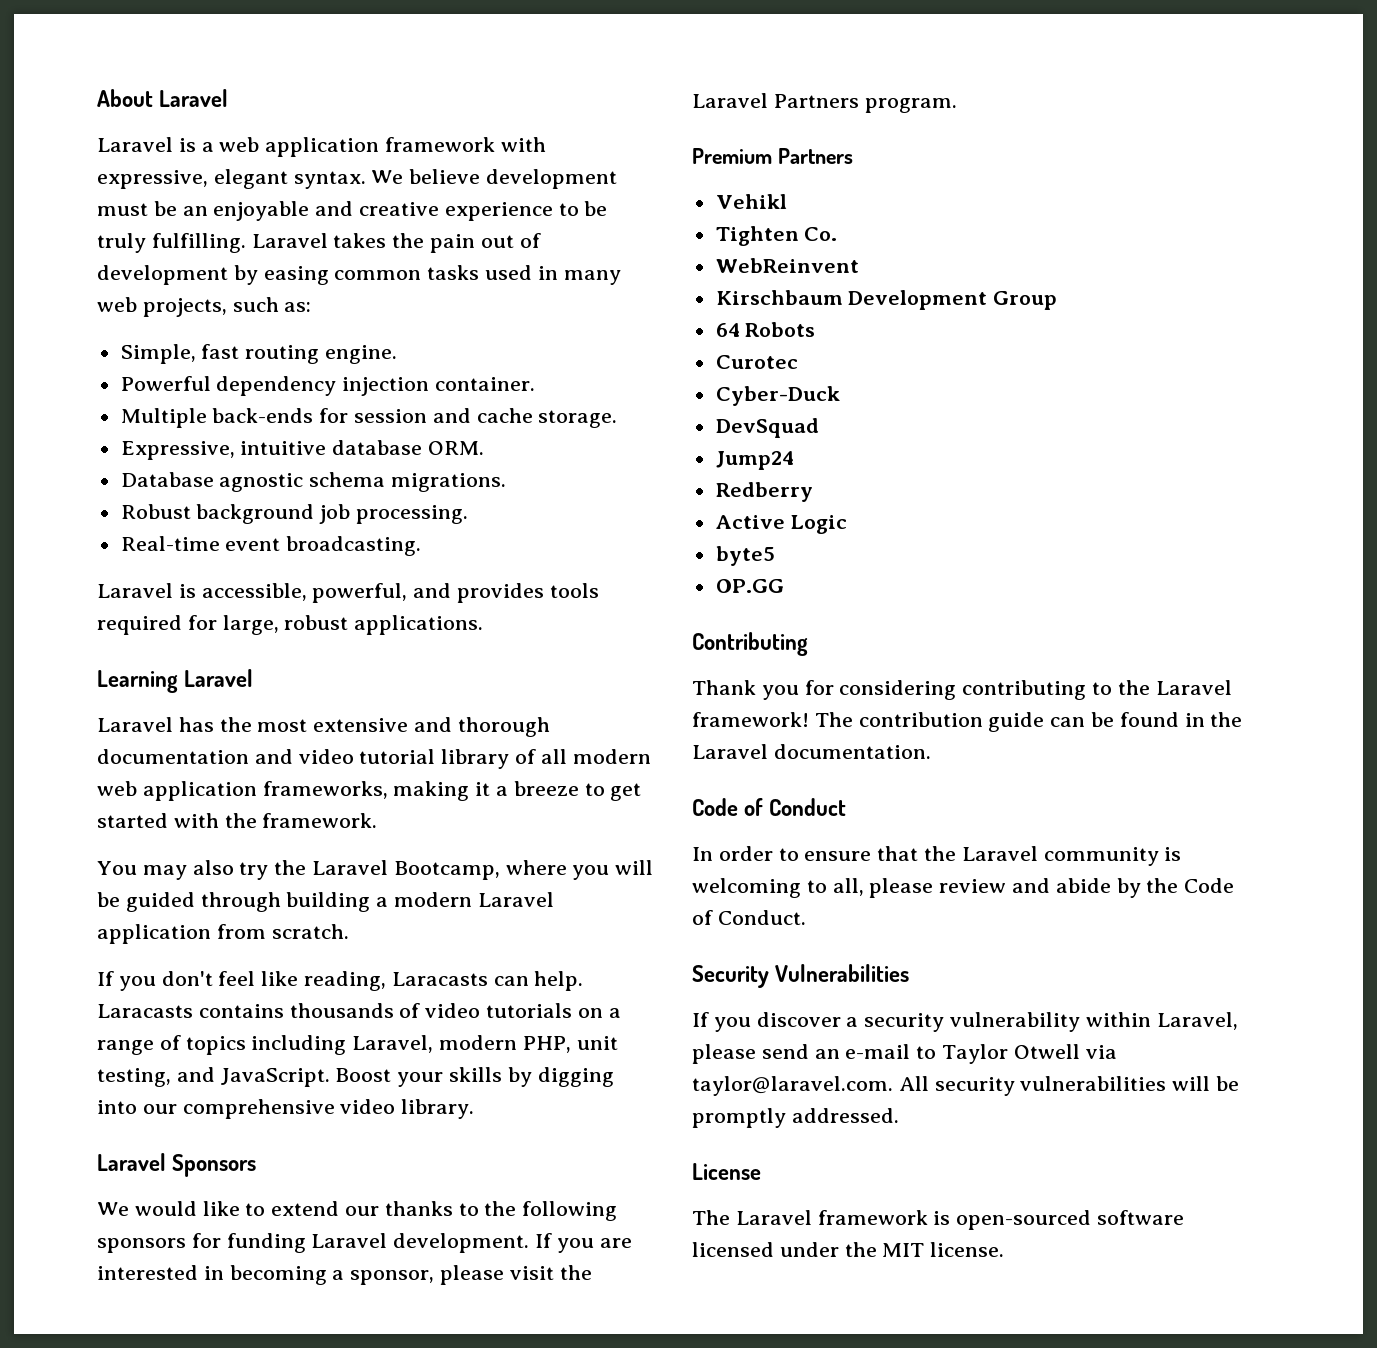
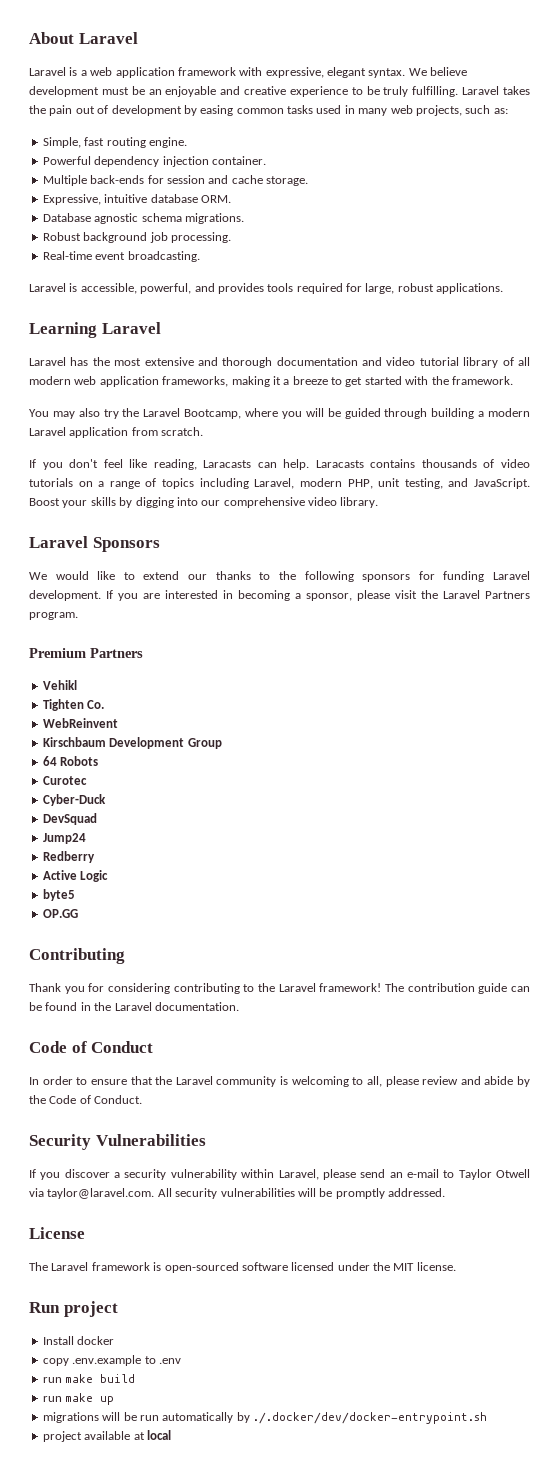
+ Run project
+ Install docker
+ copy .env.example to .env
+ run make build
+ run make up
+ migrations will be run automatically by ./.docker/dev/docker-entrypoint.sh
+ project available at local

